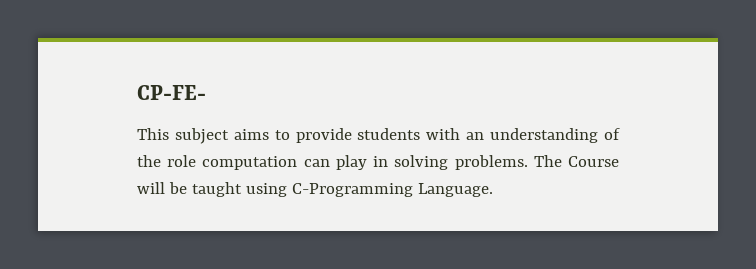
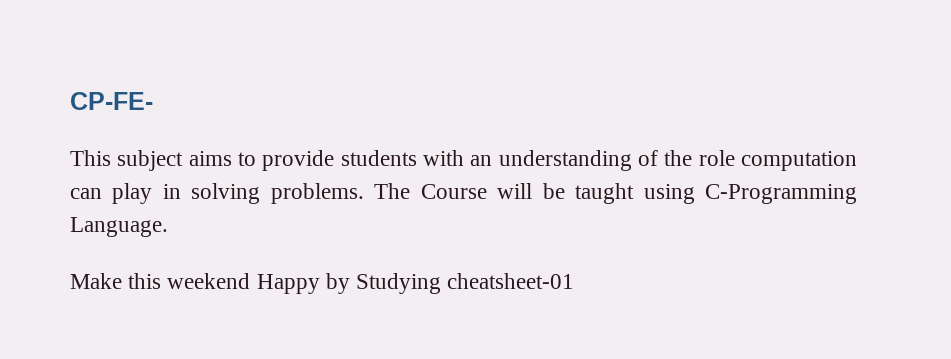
+ Make this weekend Happy by Studying cheatsheet-01

